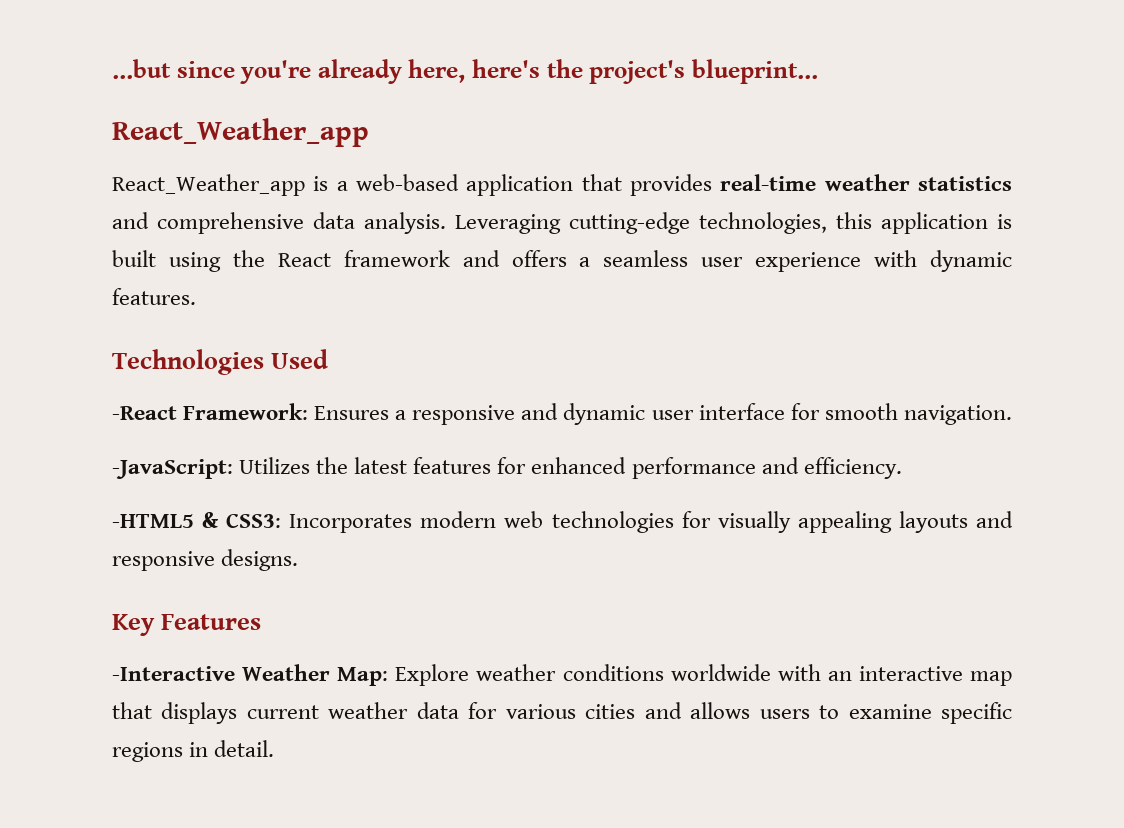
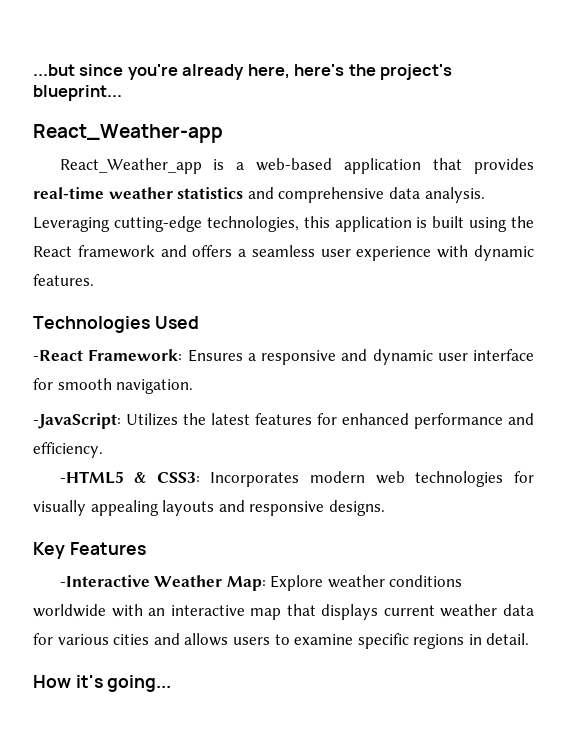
  ...but since you're already here, here's the project's blueprint...
- React_Weather_app
+ React_Weather-app
+ How it's going...

